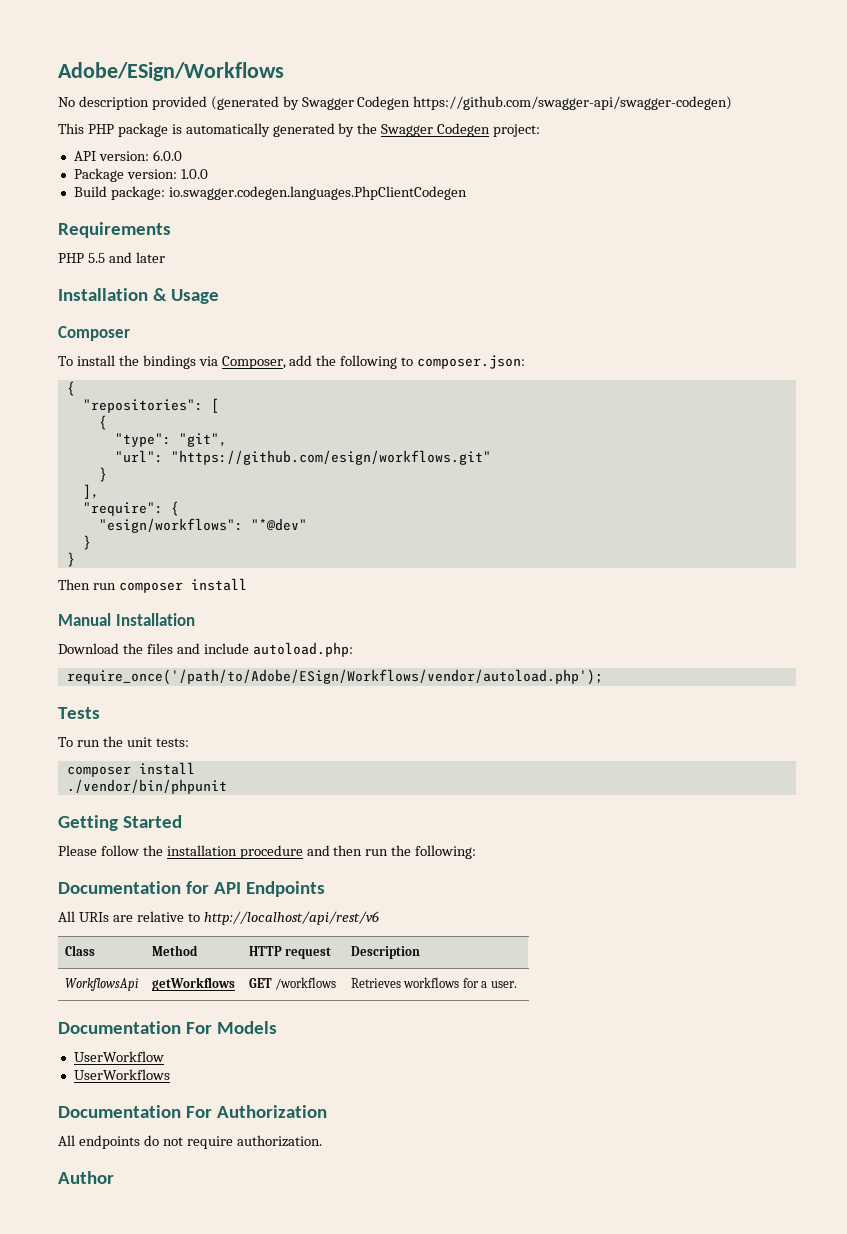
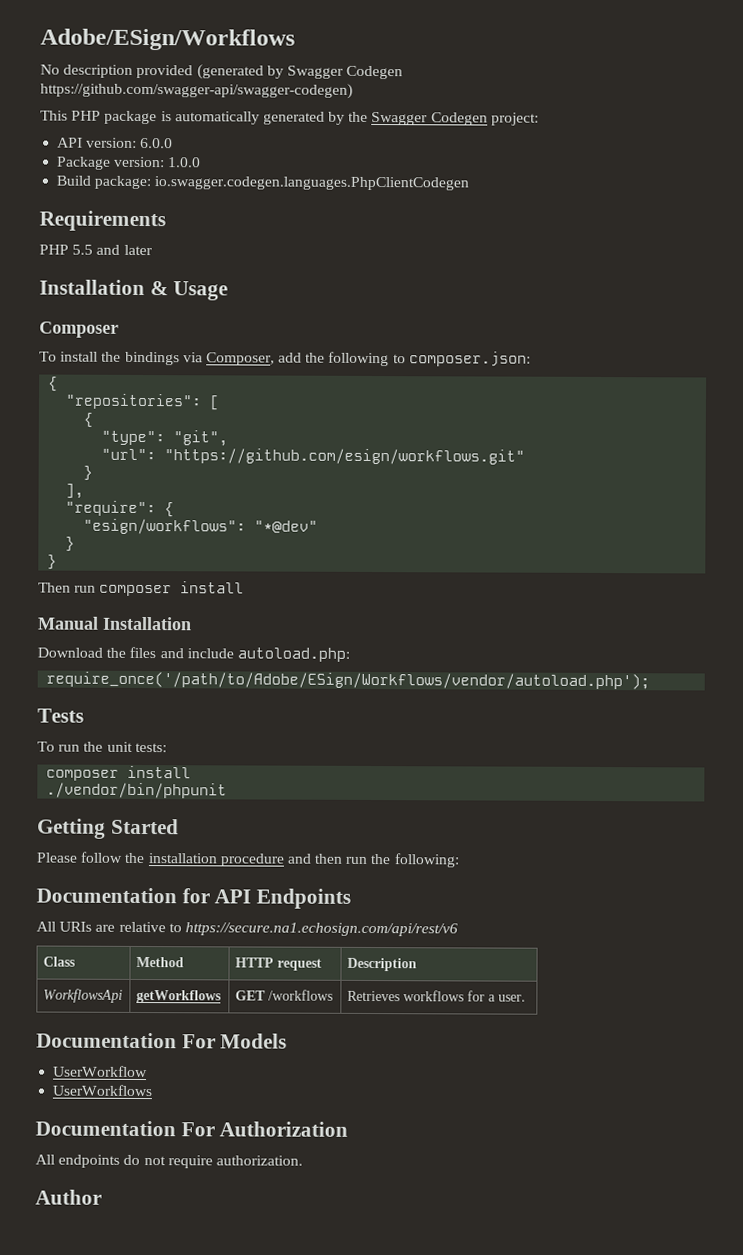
- All URIs are relative to http://localhost/api/rest/v6
+ All URIs are relative to https://secure.na1.echosign.com/api/rest/v6

